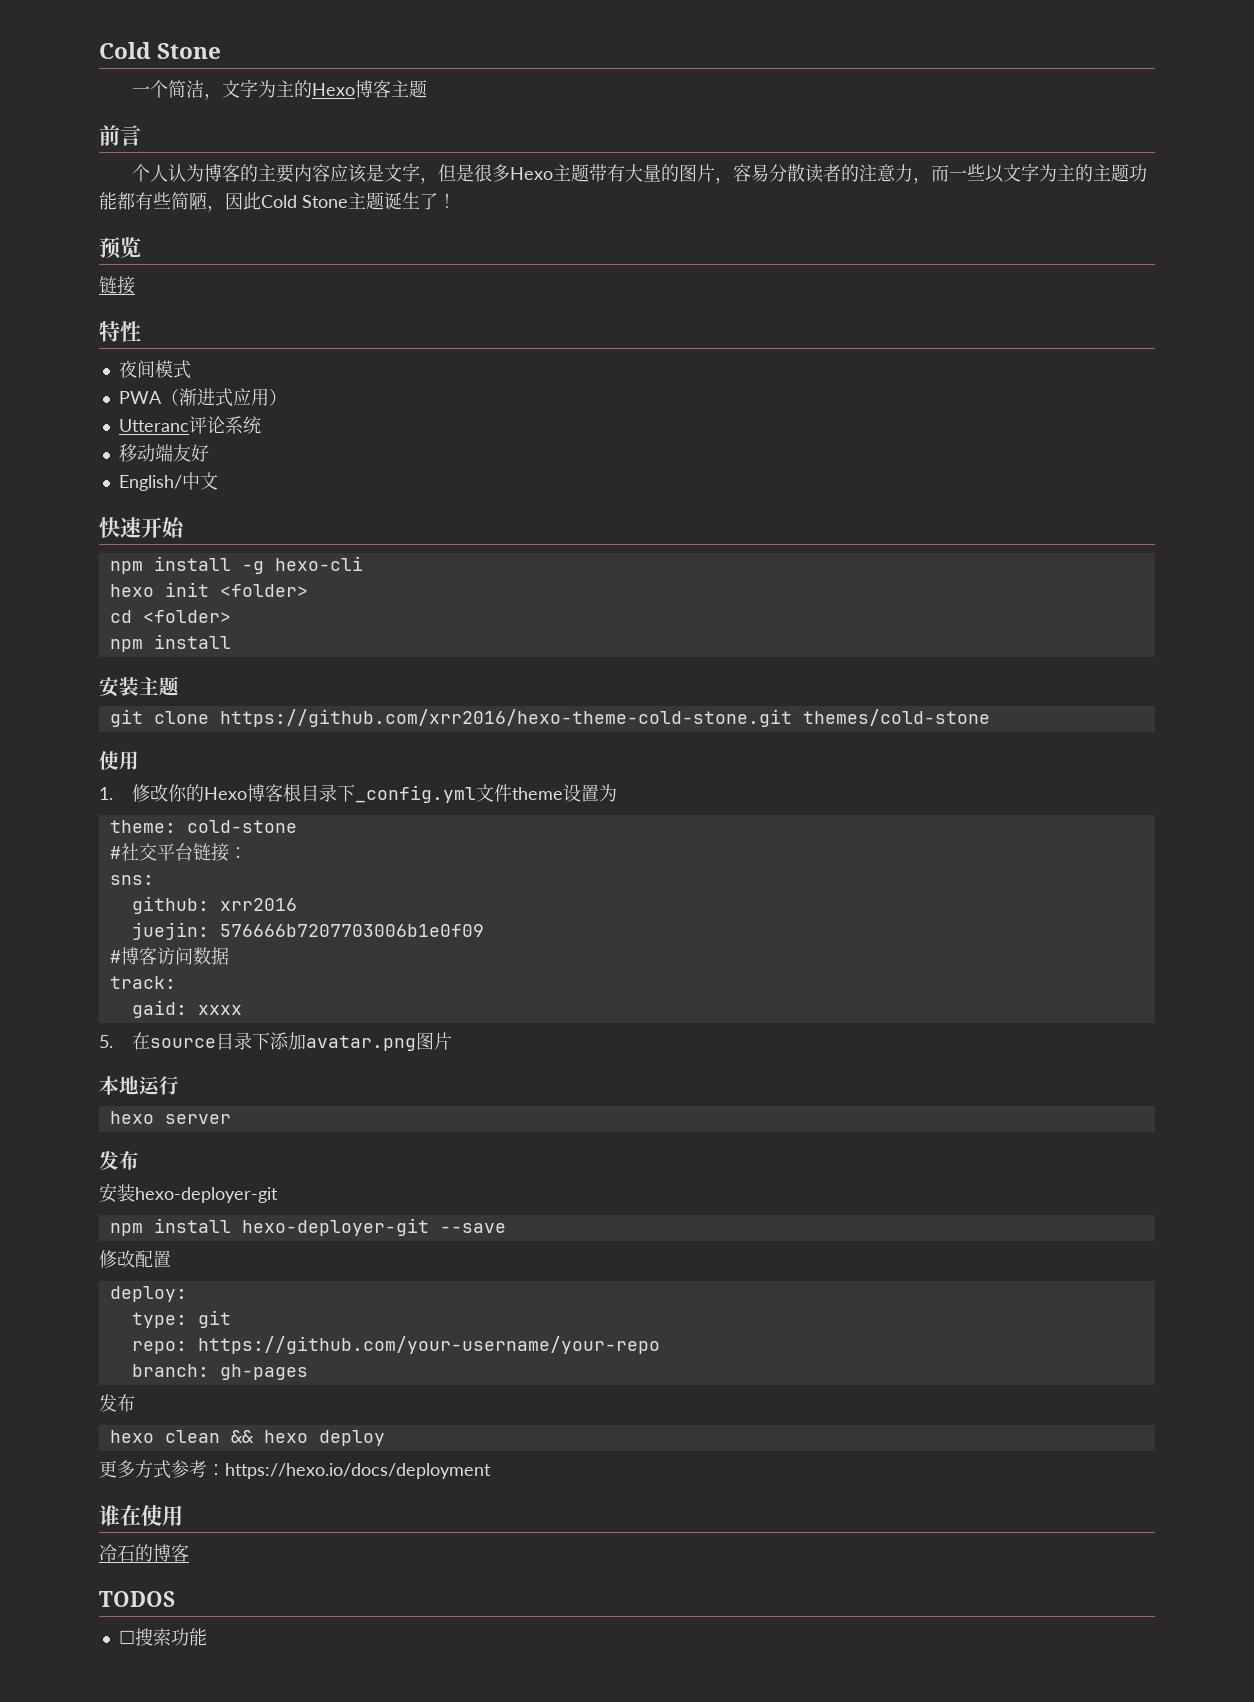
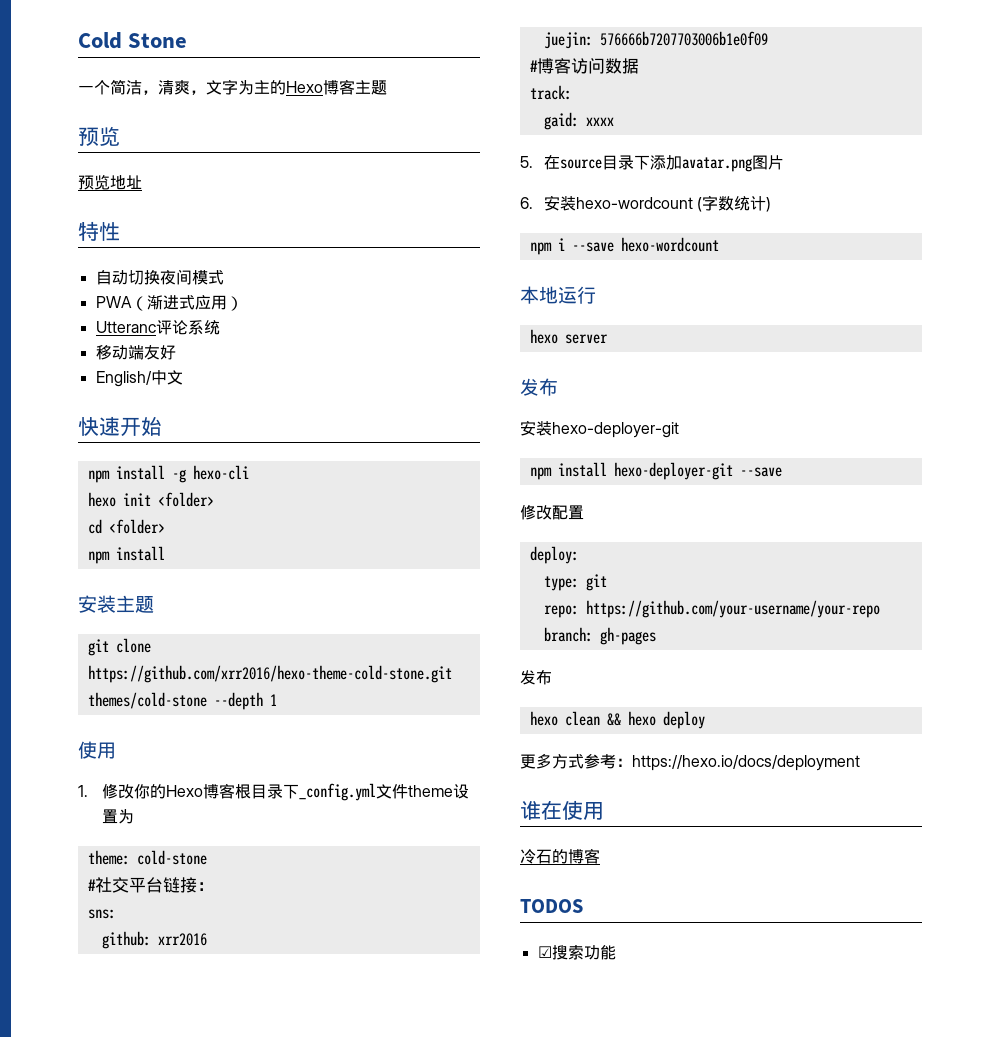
- 一个简洁，文字为主的Hexo博客主题
- 前言
- 个人认为博客的主要内容应该是文字，但是很多Hexo主题带有大量的图片，容易分散读者的注意力，而一些以文字为主的主题功能都有些简陋，因此Cold Stone主题诞生了！
+ 一个简洁，清爽，文字为主的Hexo博客主题
  预览
- 链接
+ 预览地址
- 夜间模式
+ 自动切换夜间模式
- git clone https://github.com/xrr2016/hexo-theme-cold-stone.git themes/cold-stone
+ git clone https://github.com/xrr2016/hexo-theme-cold-stone.git themes/cold-stone --depth 1
+ 6.安装hexo-wordcount (字数统计)
+ npm i --save hexo-wordcount
- ☐搜索功能
+ ☑搜索功能

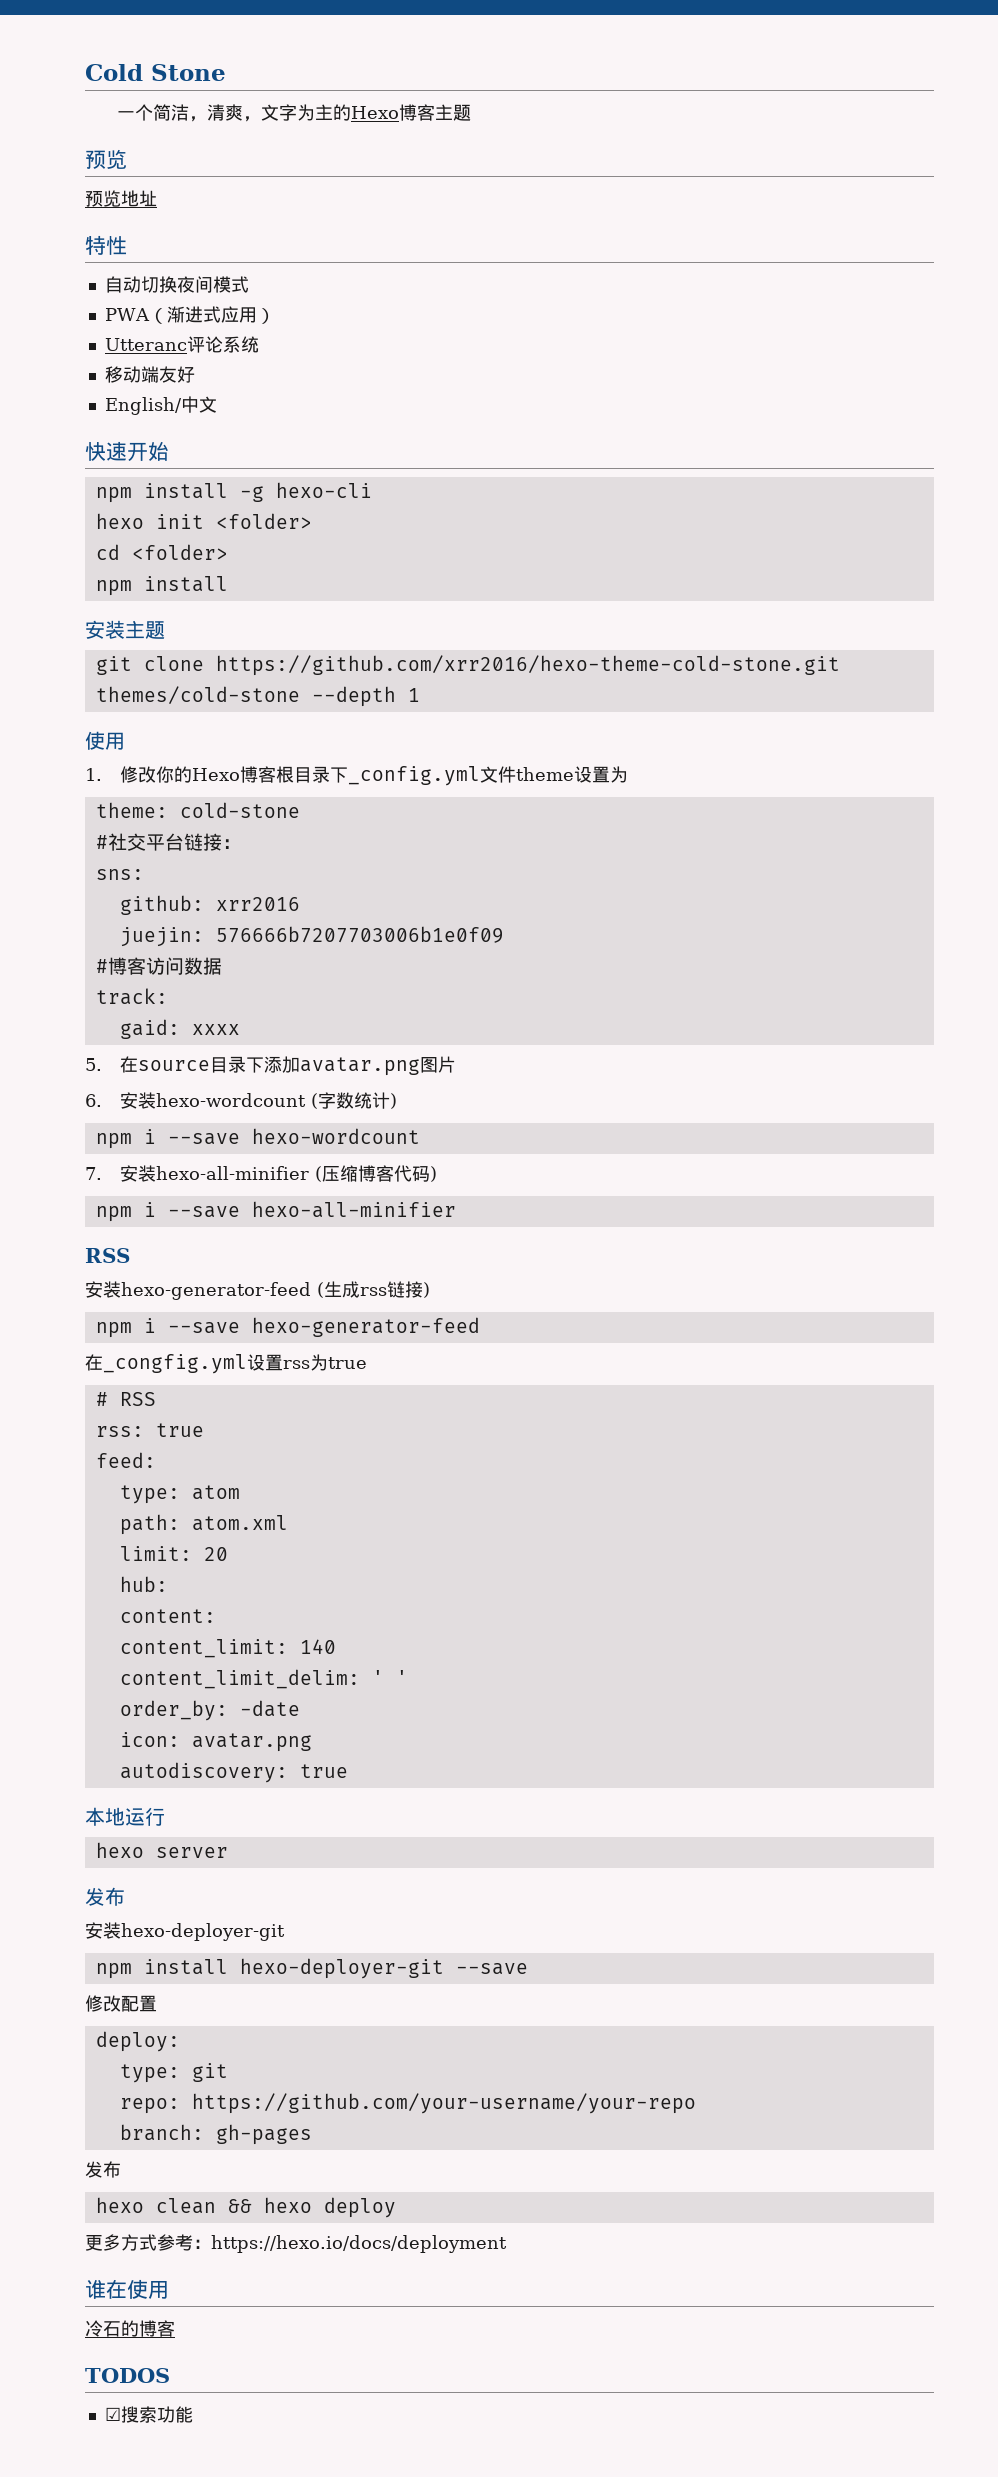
+ 7.安装hexo-all-minifier (压缩博客代码)
+ npm i --save hexo-all-minifier
+ RSS
+ 安装hexo-generator-feed (生成rss链接)
+ npm i --save hexo-generator-feed
+ 在_congfig.yml设置rss为true
+ # RSS
+ rss: true
+ feed:
+ type: atom
+ path: atom.xml
+ limit: 20
+ hub:
+ content:
+ content_limit: 140
+ content_limit_delim: ' '
+ order_by: -date
+ icon: avatar.png
+ autodiscovery: true

